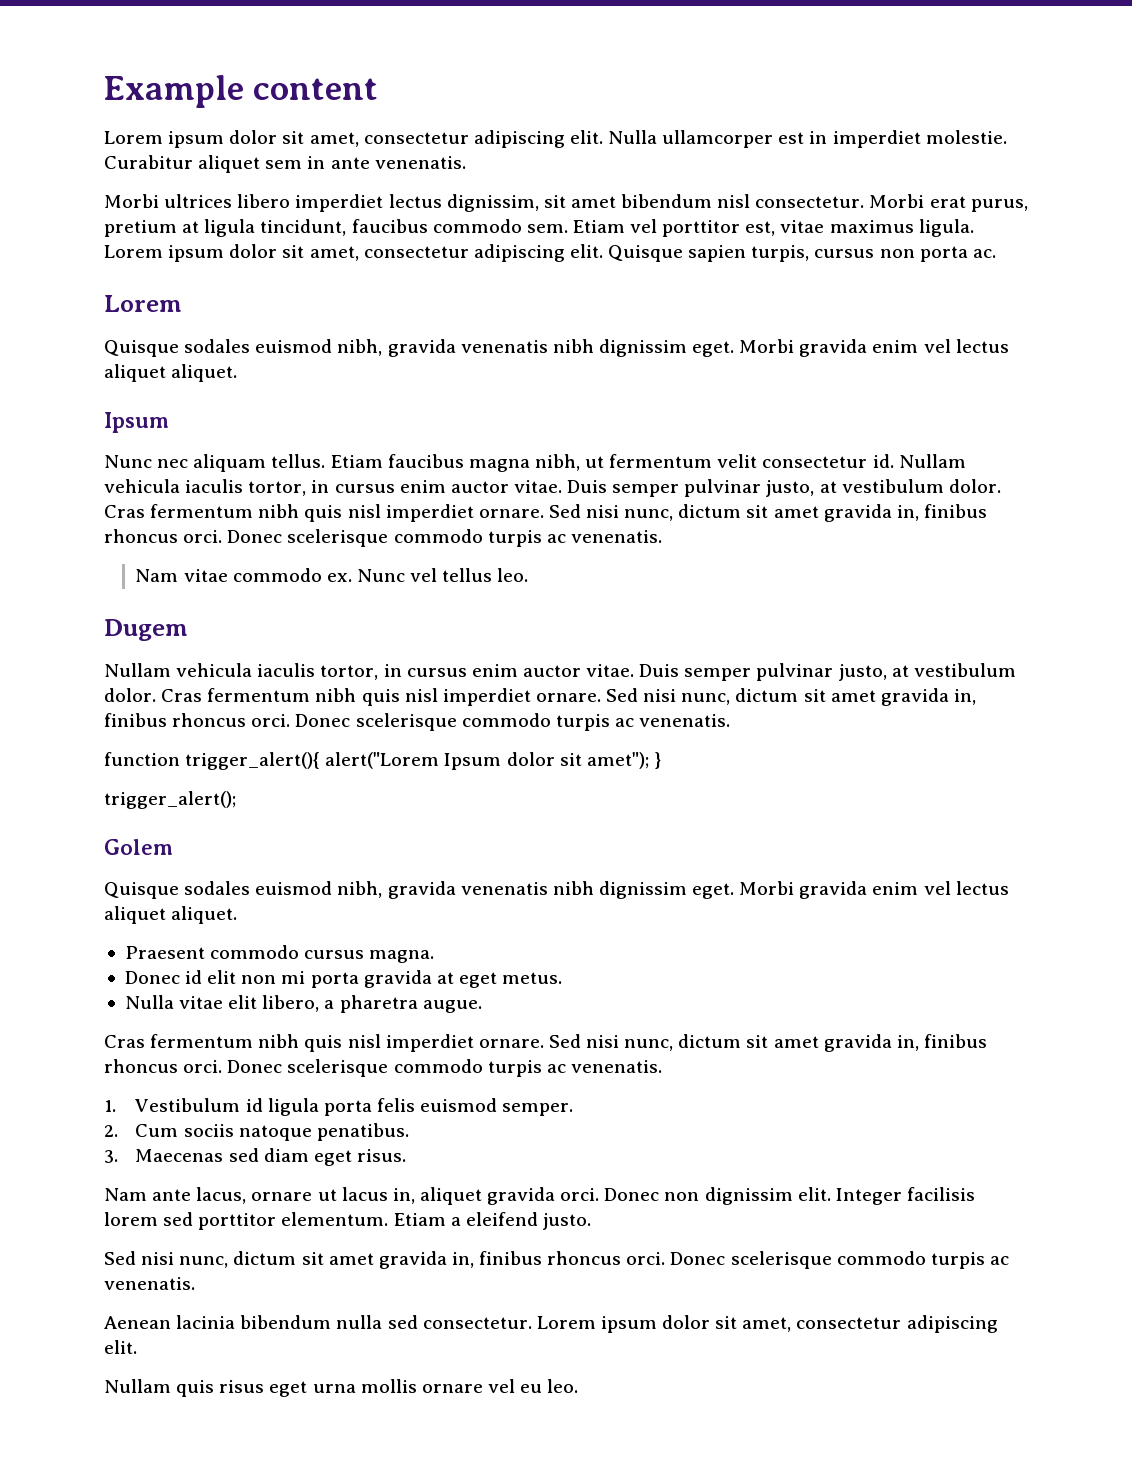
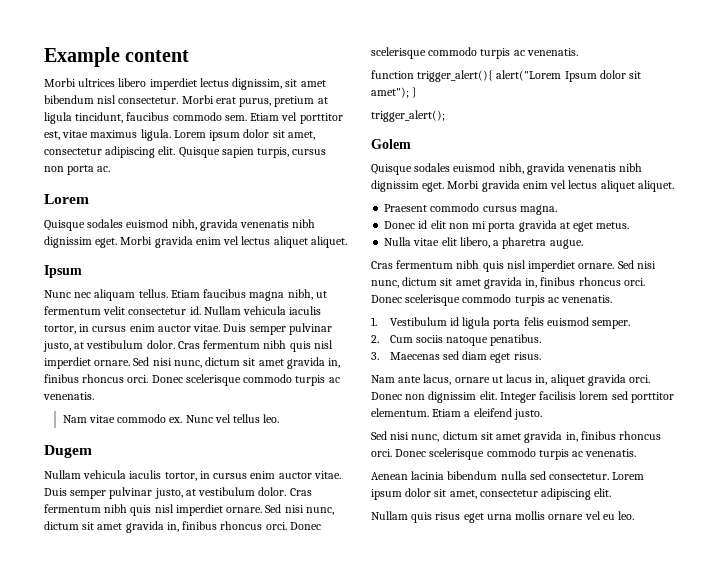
- Lorem ipsum dolor sit amet, consectetur adipiscing elit. Nulla ullamcorper est in imperdiet molestie. Curabitur aliquet sem in ante venenatis.

